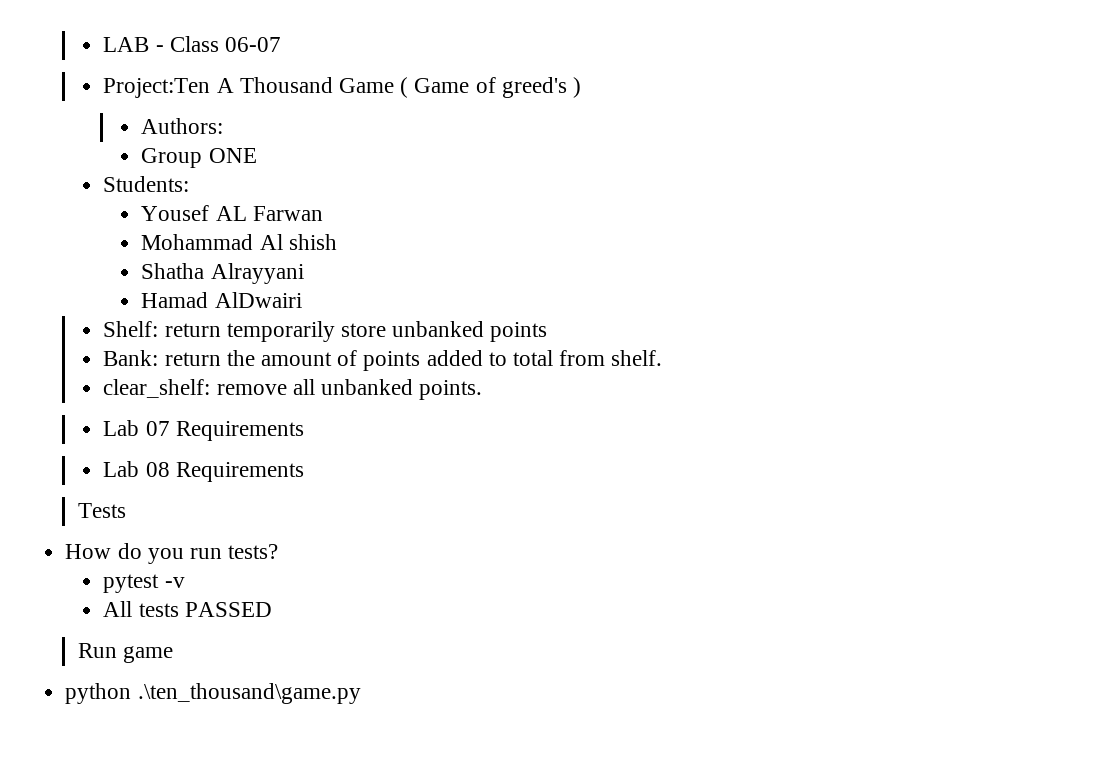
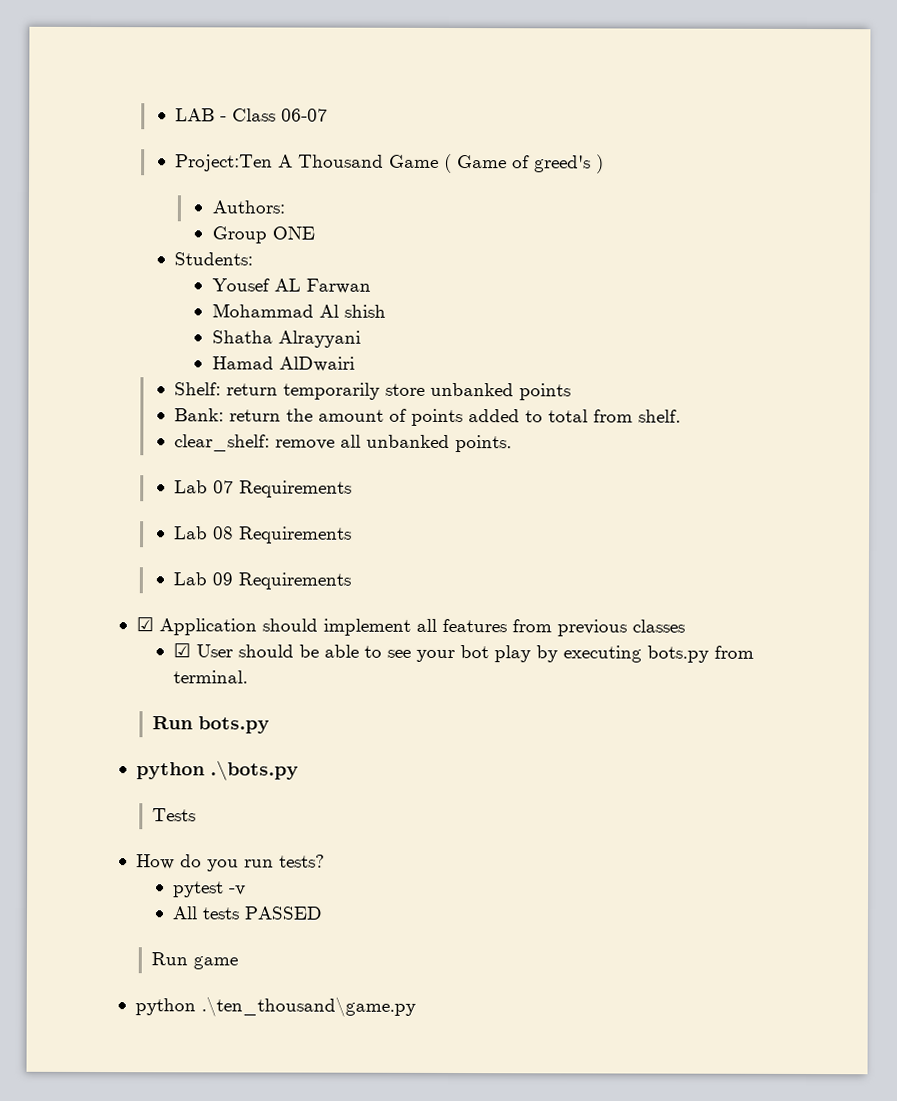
+ Lab 09 Requirements
+ ☑ Application should implement all features from previous classes
+ ☑ User should be able to see your bot play by executing bots.py from terminal.
+ Run bots.py
+ python .\bots.py

